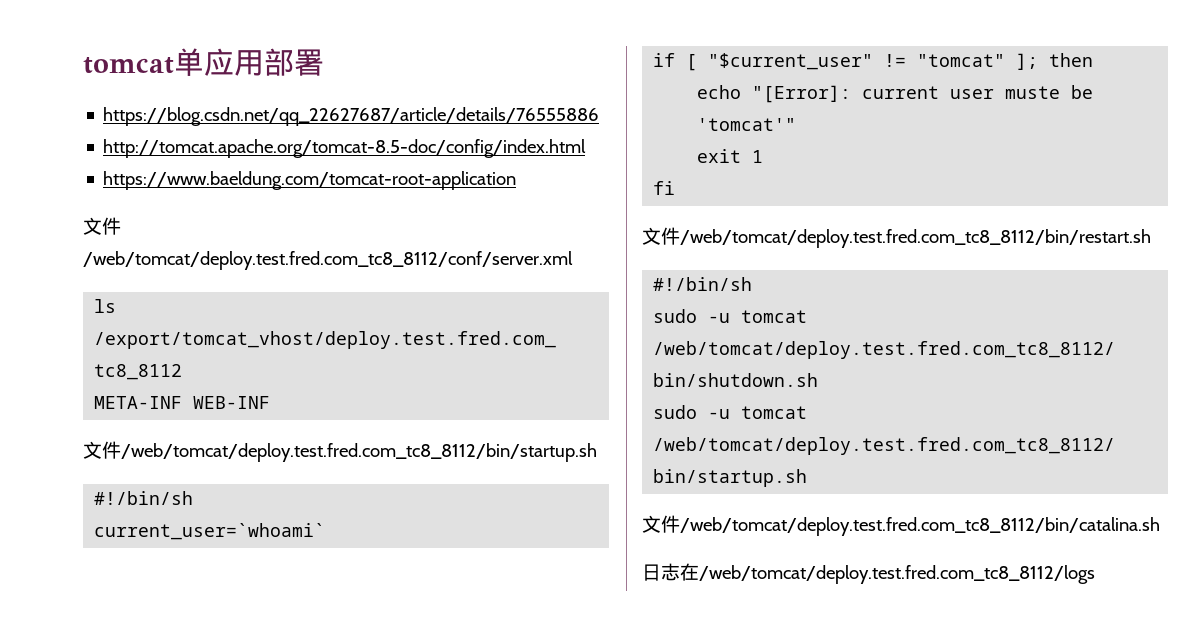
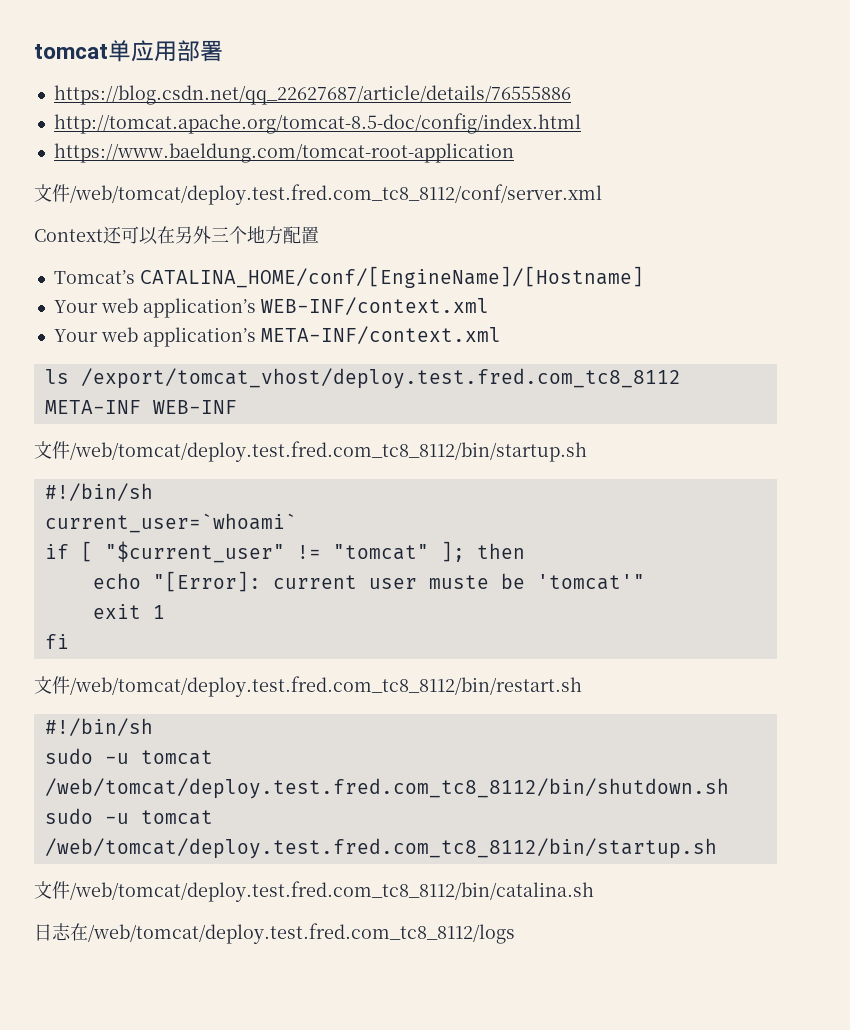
+ Context还可以在另外三个地方配置
+ Tomcat’s CATALINA_HOME/conf/[EngineName]/[Hostname]
+ Your web application’s WEB-INF/context.xml
+ Your web application’s META-INF/context.xml

